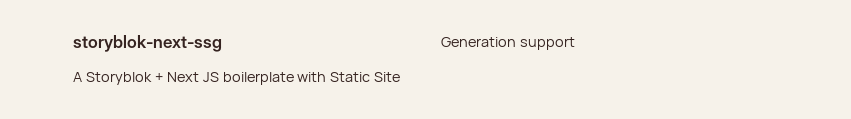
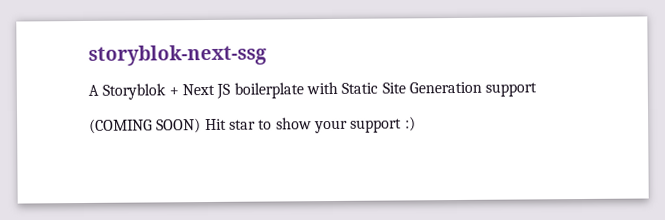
+ (COMING SOON) Hit star to show your support :)

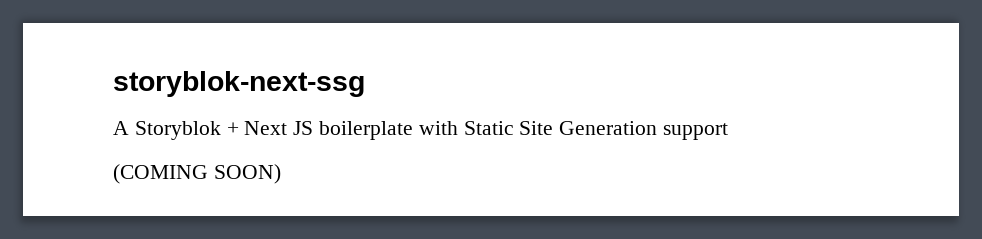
- (COMING SOON) Hit star to show your support :)
+ (COMING SOON)

